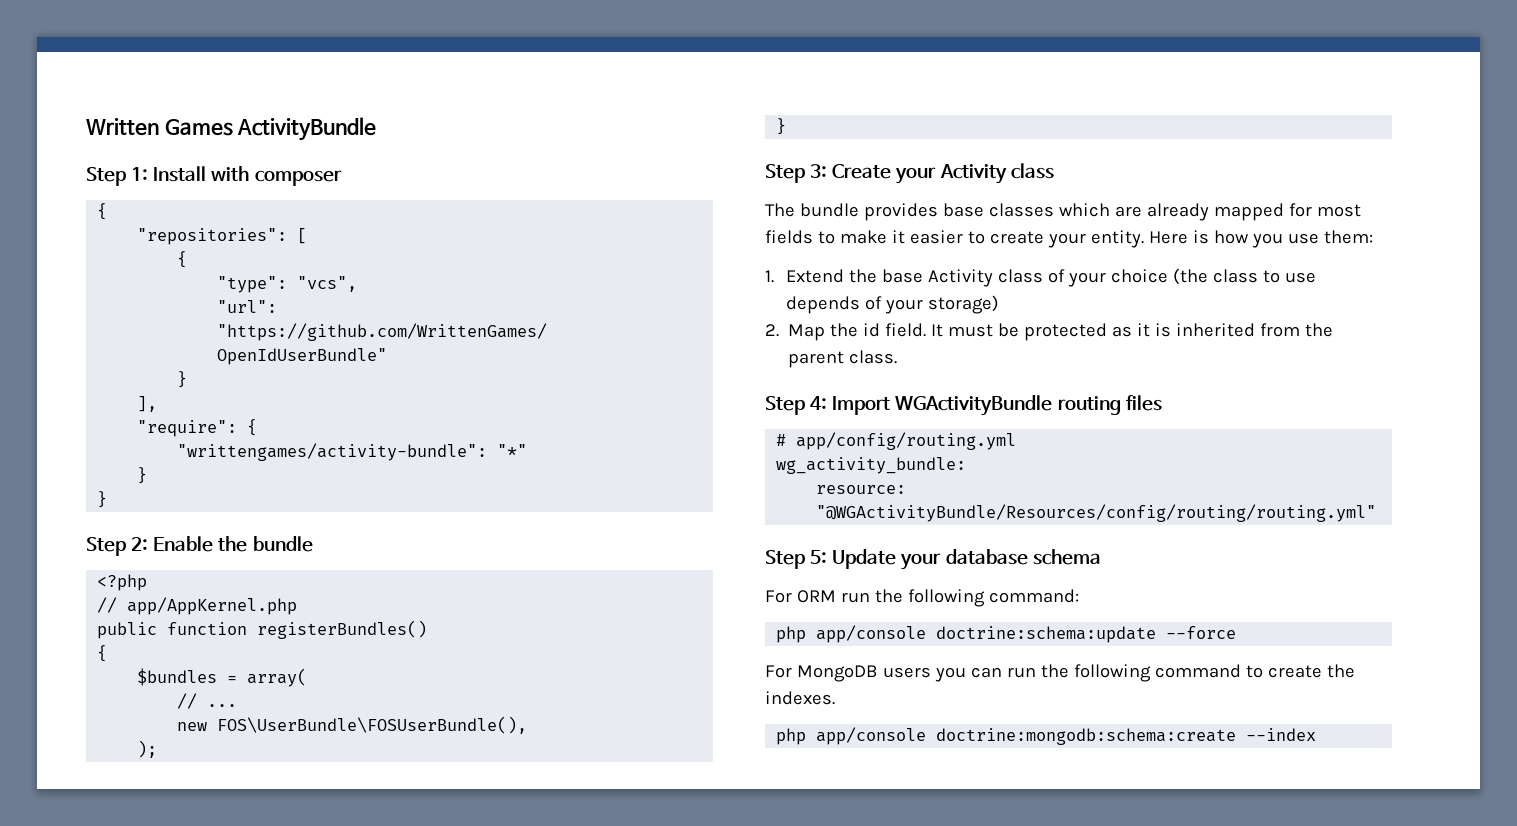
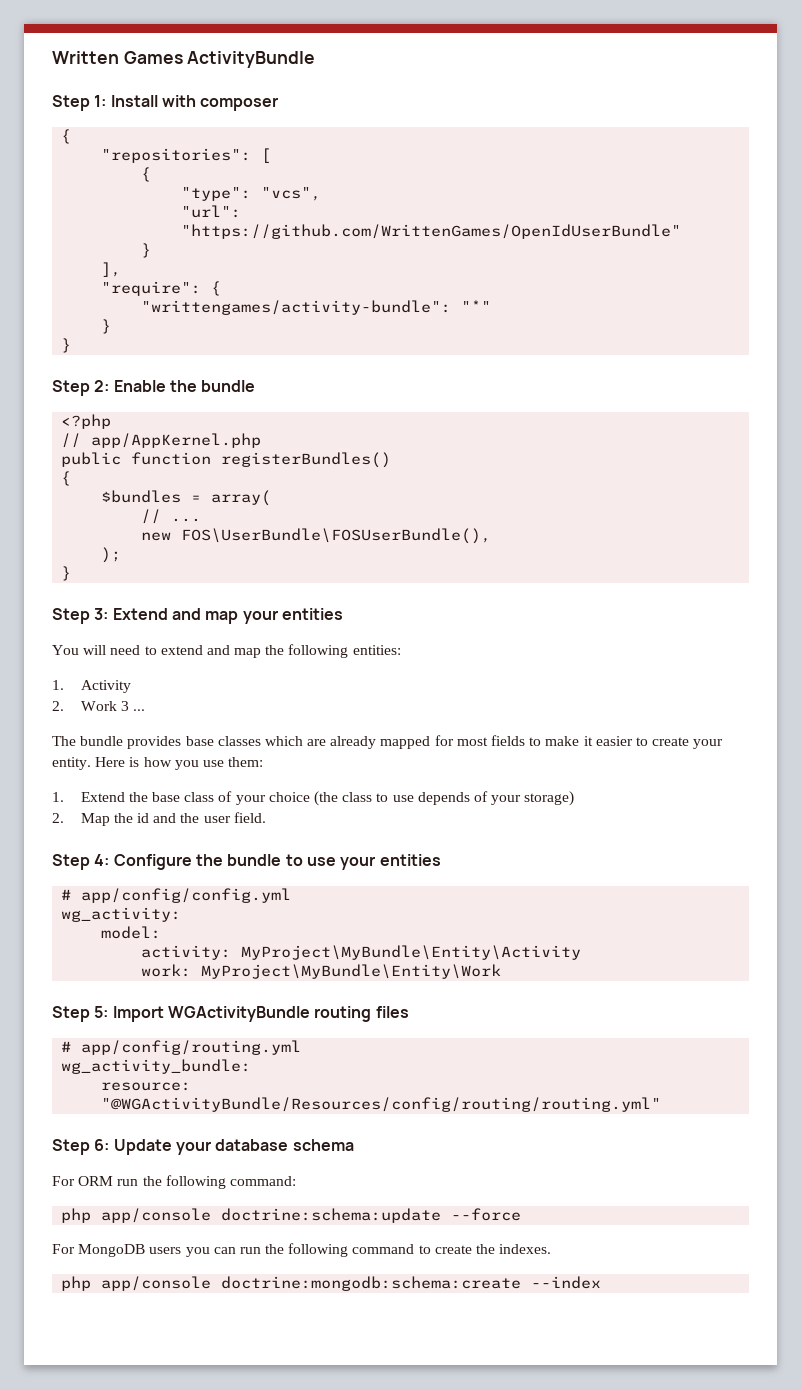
- Step 3: Create your Activity class
+ Step 3: Extend and map your entities
+ You will need to extend and map the following entities:
+ 1. Activity
+ 2. Work 3 ...
- 1. Extend the base Activity class of your choice (the class to use depends of your storage)
+ 1. Extend the base class of your choice (the class to use depends of your storage)
- 2. Map the id field. It must be protected as it is inherited from the parent class.
- Step 4: Import WGActivityBundle routing files
+ 2. Map the id and the user field.
+ Step 4: Configure the bundle to use your entities
+ # app/config/config.yml
+ wg_activity:
+ model:
+ activity: MyProject\MyBundle\Entity\Activity
+ work: MyProject\MyBundle\Entity\Work
+ Step 5: Import WGActivityBundle routing files
- Step 5: Update your database schema
+ Step 6: Update your database schema

